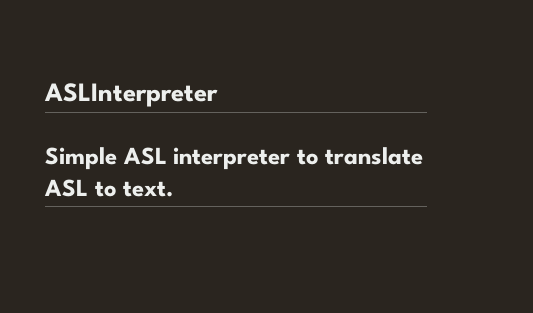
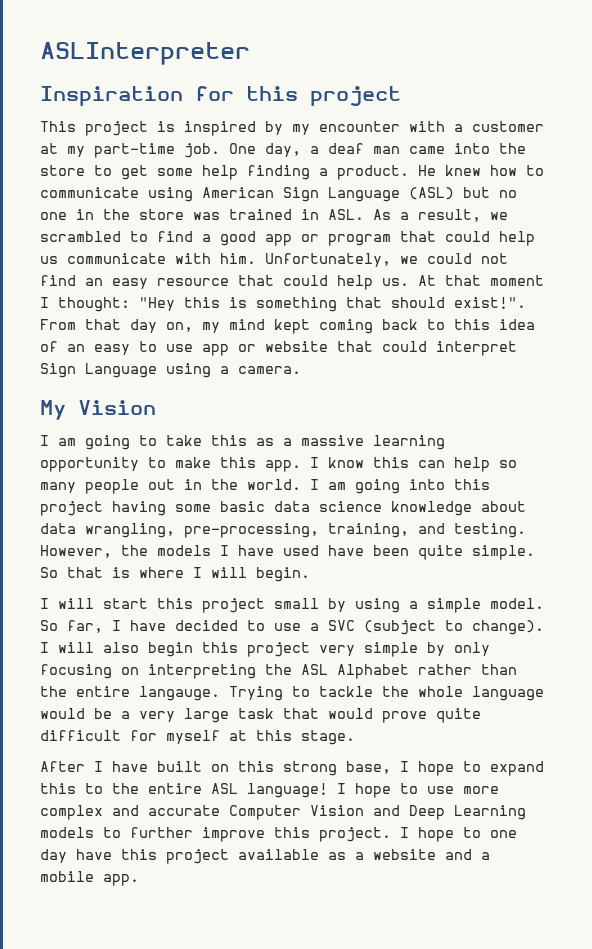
- Simple ASL interpreter to translate ASL to text.
+ Inspiration for this project
+ This project is inspired by my encounter with a customer at my part-time job. One day, a deaf man came into the store to get some help finding a product. He knew how to communicate using American Sign Language (ASL) but no one in the store was trained in ASL. As a result, we scrambled to find a good app or program that could help us communicate with him. Unfortunately, we could not find an easy resource that could help us. At that moment I thought: "Hey this is something that should exist!". From that day on, my mind kept coming back to this idea of an easy to use app or website that could interpret Sign Language using a camera.
+ My Vision
+ I am going to take this as a massive learning opportunity to make this app. I know this can help so many people out in the world. I am going into this project having some basic data science knowledge about data wrangling, pre-processing, training, and testing. However, the models I have used have been quite simple. So that is where I will begin.
+ I will start this project small by using a simple model. So far, I have decided to use a SVC (subject to change). I will also begin this project very simple by only focusing on interpreting the ASL Alphabet rather than the entire langauge. Trying to tackle the whole language would be a very large task that would prove quite difficult for myself at this stage.
+ After I have built on this strong base, I hope to expand this to the entire ASL language! I hope to use more complex and accurate Computer Vision and Deep Learning models to further improve this project. I hope to one day have this project available as a website and a mobile app.

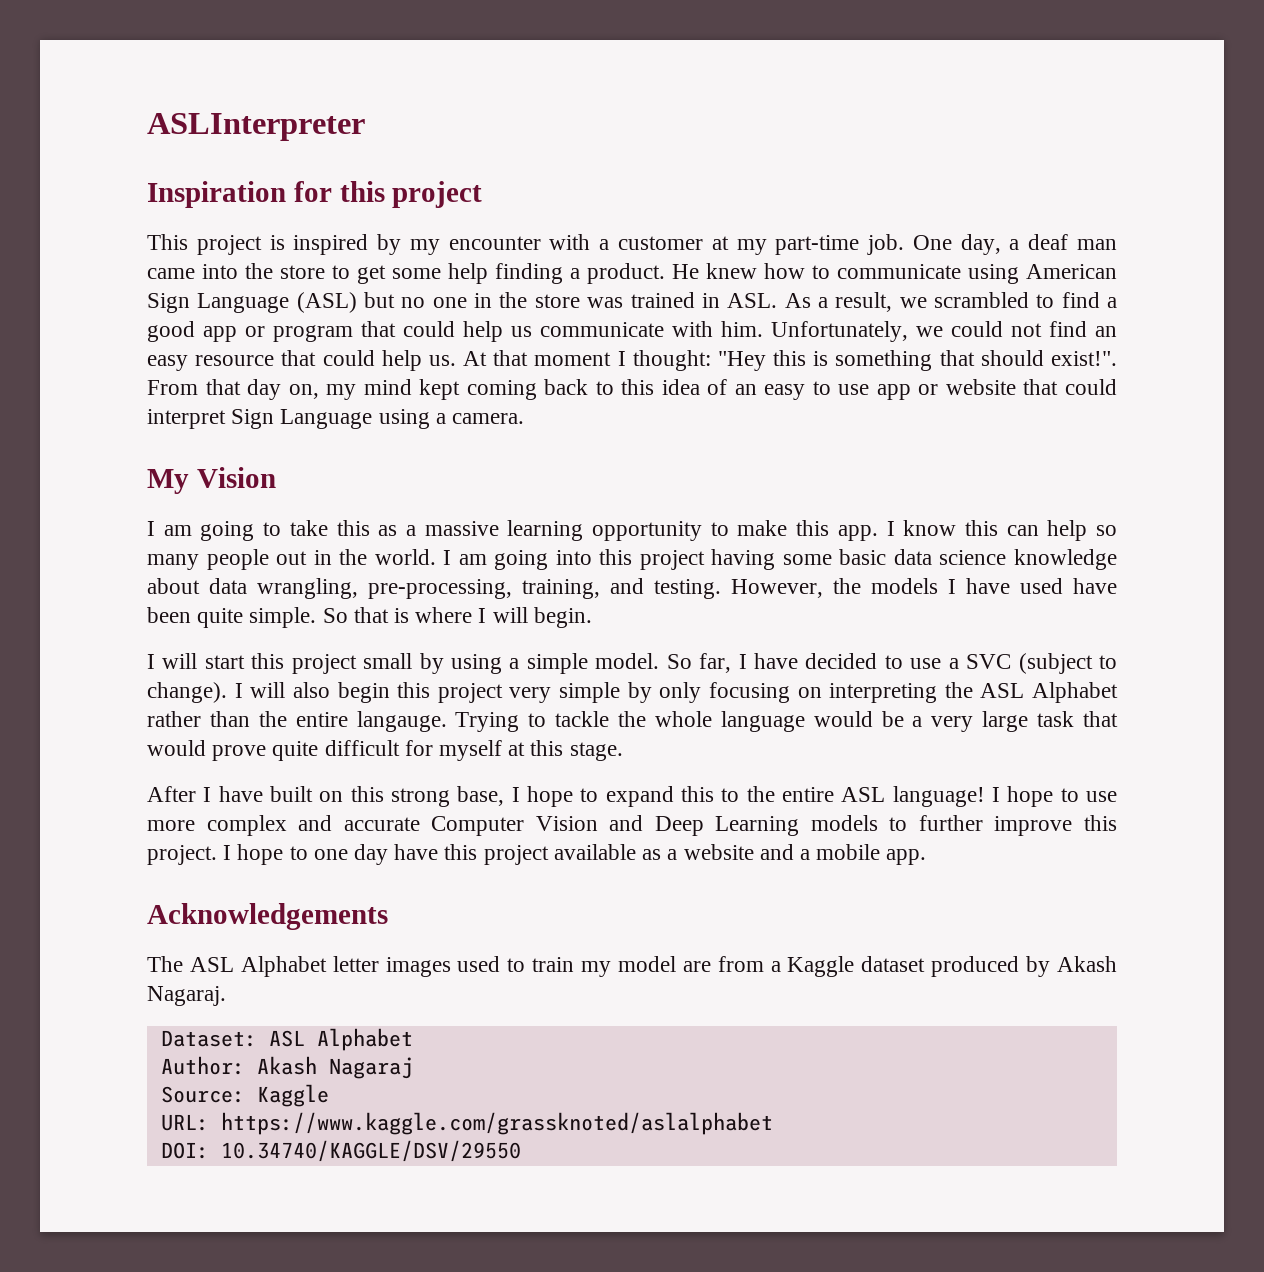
+ Acknowledgements
+ The ASL Alphabet letter images used to train my model are from a Kaggle dataset produced by Akash Nagaraj.
+ Dataset: ASL Alphabet
+ Author: Akash Nagaraj
+ Source: Kaggle
+ URL: https://www.kaggle.com/grassknoted/aslalphabet
+ DOI: 10.34740/KAGGLE/DSV/29550

